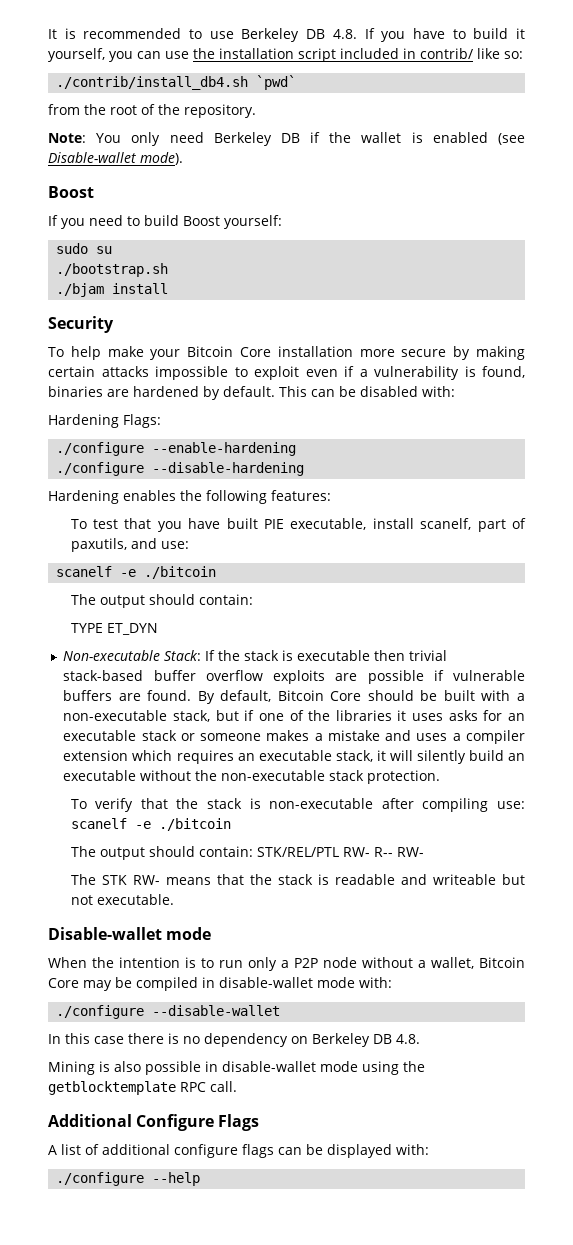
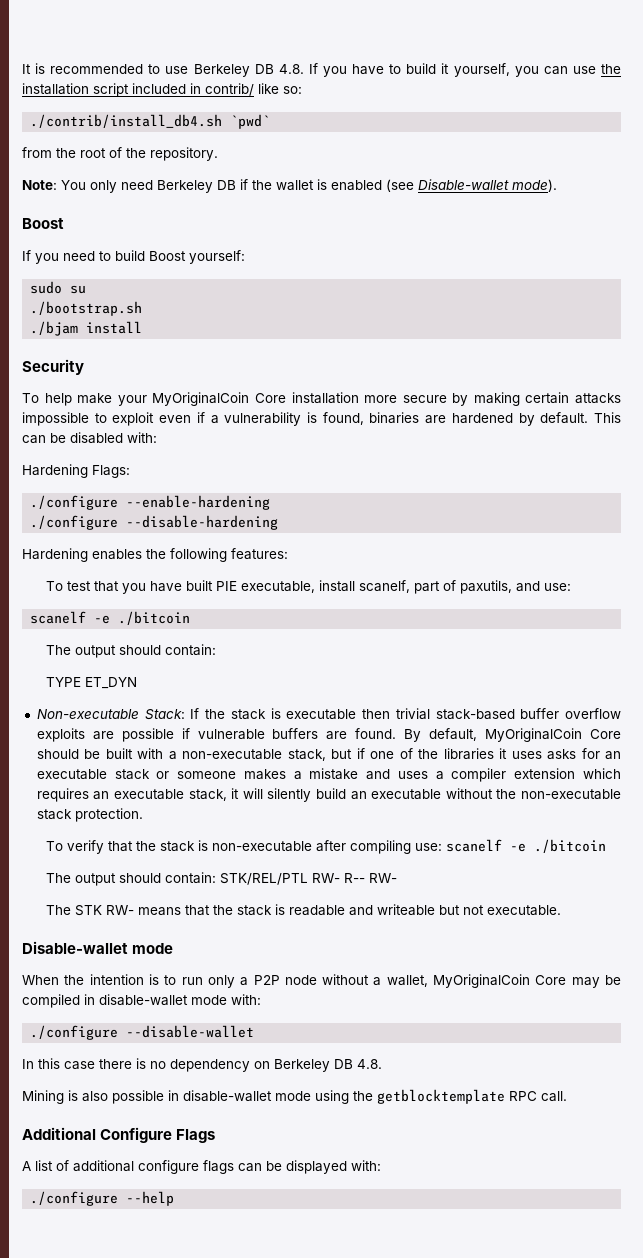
- To help make your Bitcoin Core installation more secure by making certain attacks impossible to exploit even if a vulnerability is found, binaries are hardened by default.
+ To help make your MyOriginalCoin Core installation more secure by making certain attacks impossible to exploit even if a vulnerability is found, binaries are hardened by default.
- By default, Bitcoin Core should be built with a non-executable stack, but if one of the libraries it uses asks for an executable stack or someone makes a mistake and uses a compiler extension which requires an executable stack, it will silently build an executable without the non-executable stack protection.
+ By default, MyOriginalCoin Core should be built with a non-executable stack, but if one of the libraries it uses asks for an executable stack or someone makes a mistake and uses a compiler extension which requires an executable stack, it will silently build an executable without the non-executable stack protection.
- When the intention is to run only a P2P node without a wallet, Bitcoin Core may be compiled in disable-wallet mode with:
+ When the intention is to run only a P2P node without a wallet, MyOriginalCoin Core may be compiled in disable-wallet mode with:

